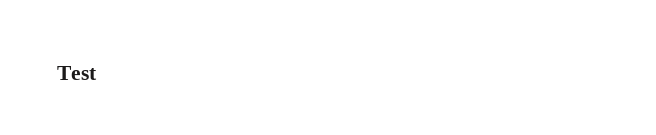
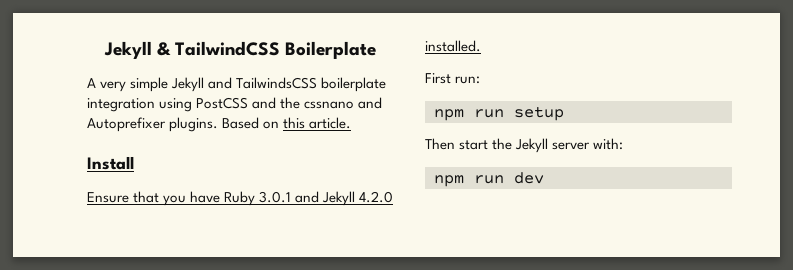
- Test
+ Jekyll & TailwindCSS Boilerplate
+ A very simple Jekyll and TailwindsCSS boilerplate integration using PostCSS and the cssnano and Autoprefixer plugins. Based on this article.
+ Install
+ Ensure that you have Ruby 3.0.1 and Jekyll 4.2.0 installed.
+ First run:
+ npm run setup
+ Then start the Jekyll server with:
+ npm run dev

